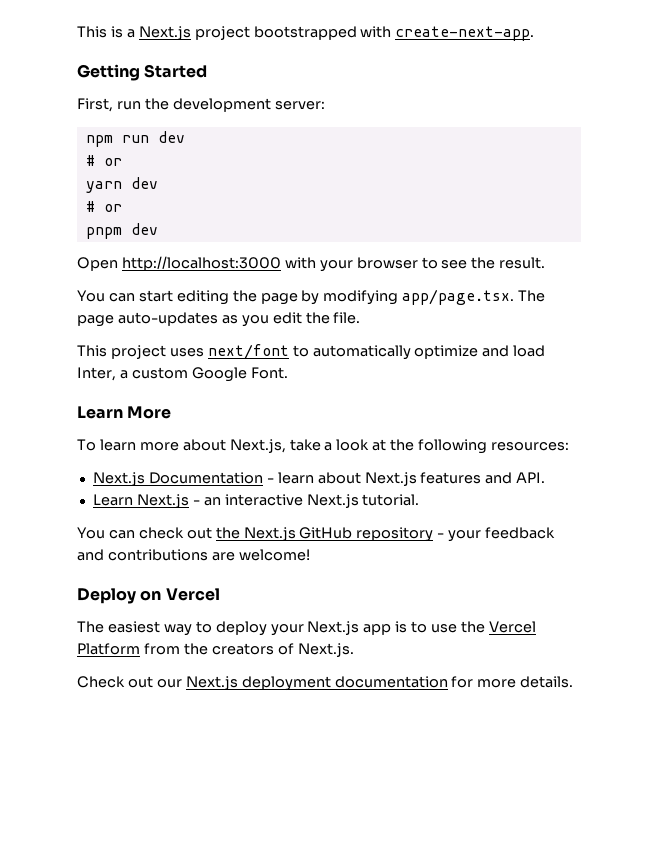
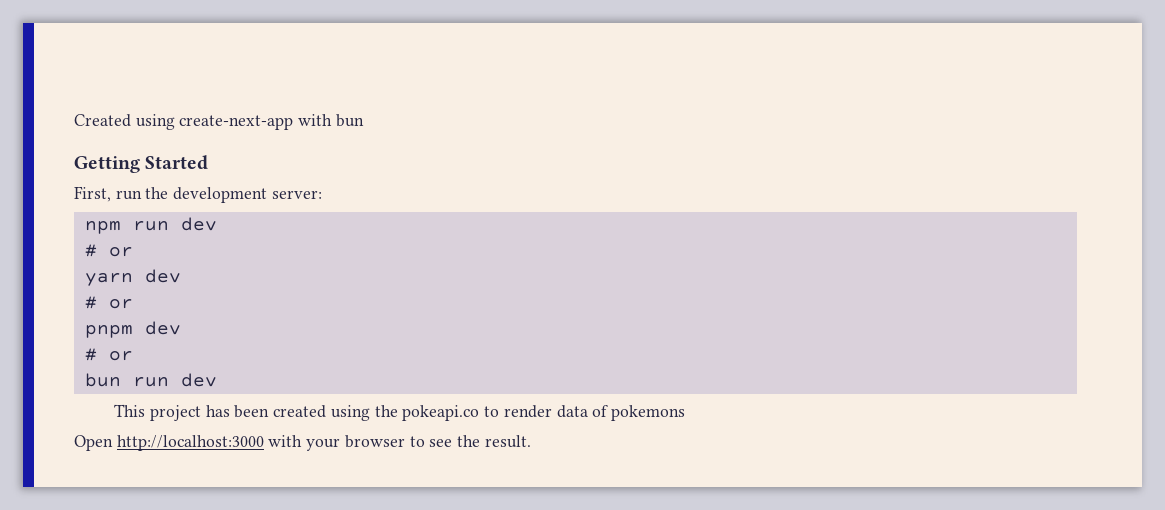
- This is a Next.js project bootstrapped with create-next-app.
+ Created using create-next-app with bun
  pnpm dev
+ # or
+ bun run dev
+ This project has been created using the pokeapi.co to render data of pokemons
- You can start editing the page by modifying app/page.tsx. The page auto-updates as you edit the file.
- This project uses next/font to automatically optimize and load Inter, a custom Google Font.
- Learn More
- To learn more about Next.js, take a look at the following resources:
- Next.js Documentation - learn about Next.js features and API.
- Learn Next.js - an interactive Next.js tutorial.
- You can check out the Next.js GitHub repository - your feedback and contributions are welcome!
- Deploy on Vercel
- The easiest way to deploy your Next.js app is to use the Vercel Platform from the creators of Next.js.
- Check out our Next.js deployment documentation for more details.

